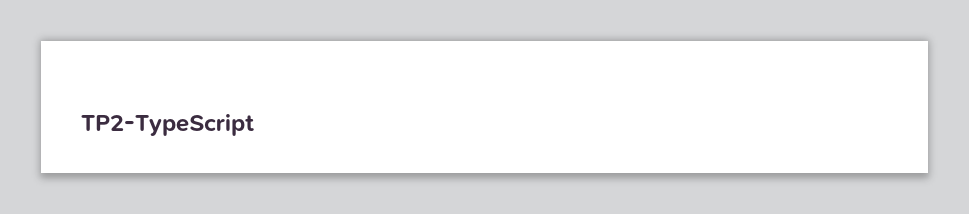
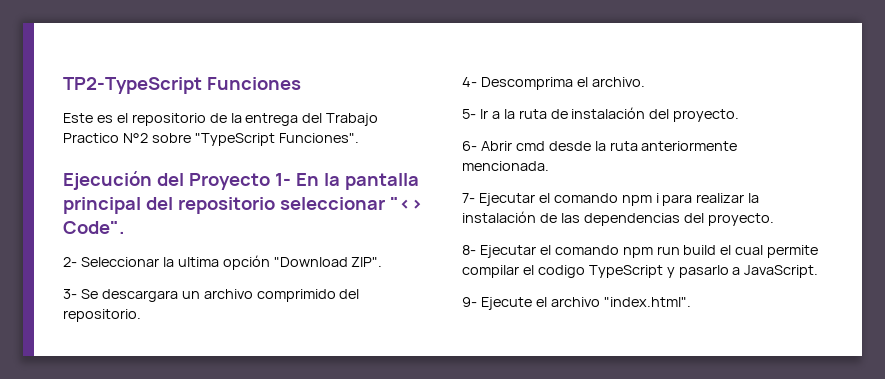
- TP2-TypeScript
+ TP2-TypeScript Funciones
+ Este es el repositorio de la entrega del Trabajo Practico N°2 sobre "TypeScript Funciones".
+ Ejecución del Proyecto 1- En la pantalla principal del repositorio seleccionar "<> Code".
+ 2- Seleccionar la ultima opción "Download ZIP".
+ 3- Se descargara un archivo comprimido del repositorio.
+ 4- Descomprima el archivo.
+ 5- Ir a la ruta de instalación del proyecto.
+ 6- Abrir cmd desde la ruta anteriormente mencionada.
+ 7- Ejecutar el comando npm i para realizar la instalación de las dependencias del proyecto.
+ 8- Ejecutar el comando npm run build el cual permite compilar el codigo TypeScript y pasarlo a JavaScript.
+ 9- Ejecute el archivo "index.html".

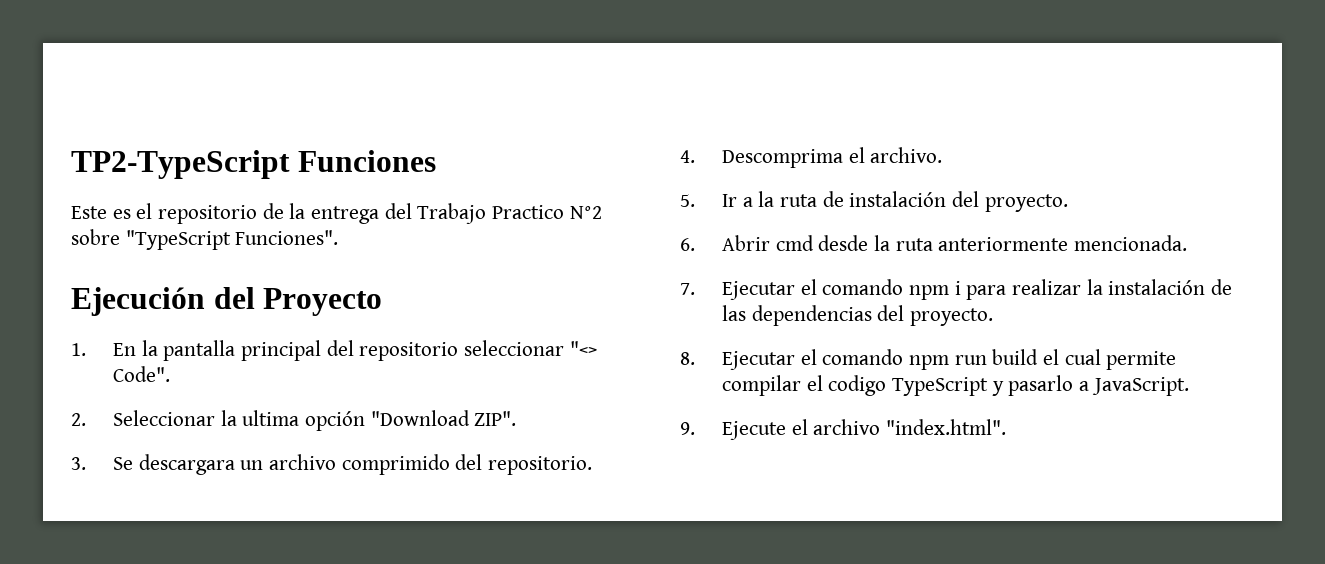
- Ejecución del Proyecto 1- En la pantalla principal del repositorio seleccionar "<> Code".
+ Ejecución del Proyecto
+ 1. En la pantalla principal del repositorio seleccionar "<> Code".
- 2- Seleccionar la ultima opción "Download ZIP".
+ 2. Seleccionar la ultima opción "Download ZIP".
- 3- Se descargara un archivo comprimido del repositorio.
+ 3. Se descargara un archivo comprimido del repositorio.
- 4- Descomprima el archivo.
+ 4. Descomprima el archivo.
- 5- Ir a la ruta de instalación del proyecto.
+ 5. Ir a la ruta de instalación del proyecto.
- 6- Abrir cmd desde la ruta anteriormente mencionada.
+ 6. Abrir cmd desde la ruta anteriormente mencionada.
- 7- Ejecutar el comando npm i para realizar la instalación de las dependencias del proyecto.
+ 7. Ejecutar el comando npm i para realizar la instalación de las dependencias del proyecto.
- 8- Ejecutar el comando npm run build el cual permite compilar el codigo TypeScript y pasarlo a JavaScript.
+ 8. Ejecutar el comando npm run build el cual permite compilar el codigo TypeScript y pasarlo a JavaScript.
- 9- Ejecute el archivo "index.html".
+ 9. Ejecute el archivo "index.html".

